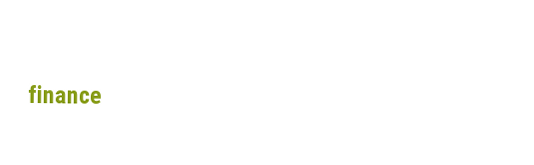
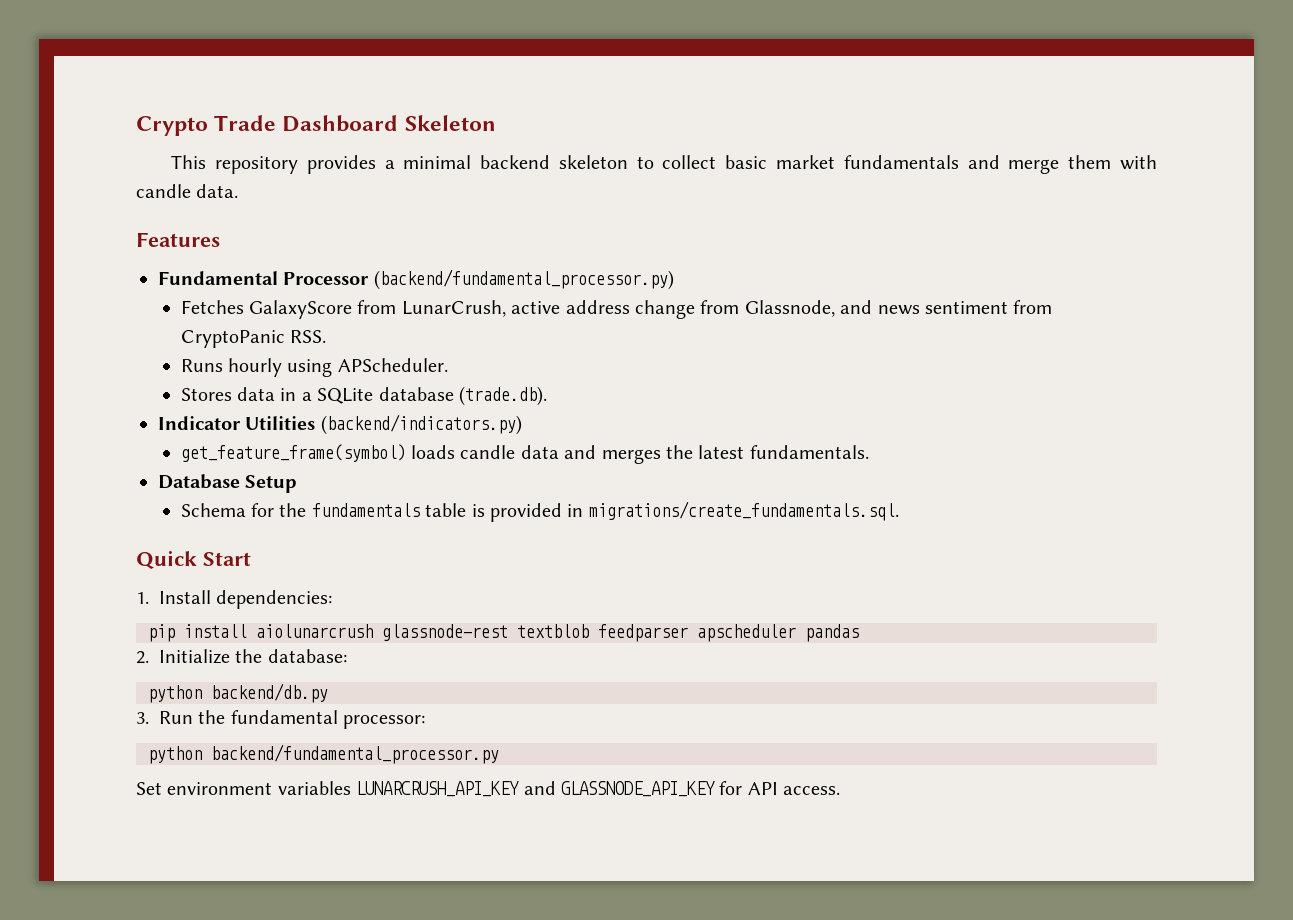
- finance
+ Crypto Trade Dashboard Skeleton
+ This repository provides a minimal backend skeleton to collect basic market fundamentals and merge them with candle data.
+ Features
+ Fundamental Processor (backend/fundamental_processor.py)
+ Fetches GalaxyScore from LunarCrush, active address change from Glassnode, and news sentiment from CryptoPanic RSS.
+ Runs hourly using APScheduler.
+ Stores data in a SQLite database (trade.db).
+ Indicator Utilities (backend/indicators.py)
+ get_feature_frame(symbol) loads candle data and merges the latest fundamentals.
+ Database Setup
+ Schema for the fundamentals table is provided in migrations/create_fundamentals.sql.
+ Quick Start
+ 1. Install dependencies:
+ pip install aiolunarcrush glassnode-rest textblob feedparser apscheduler pandas
+ 2. Initialize the database:
+ python backend/db.py
+ 3. Run the fundamental processor:
+ python backend/fundamental_processor.py
+ Set environment variables LUNARCRUSH_API_KEY and GLASSNODE_API_KEY for API access.

